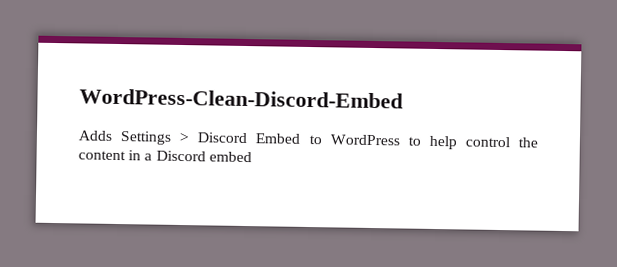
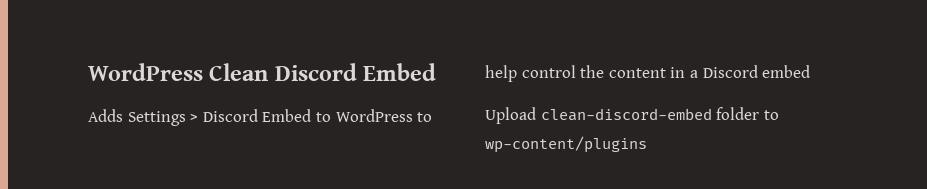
- WordPress-Clean-Discord-Embed
+ WordPress Clean Discord Embed
+ Upload clean-discord-embed folder to wp-content/plugins

